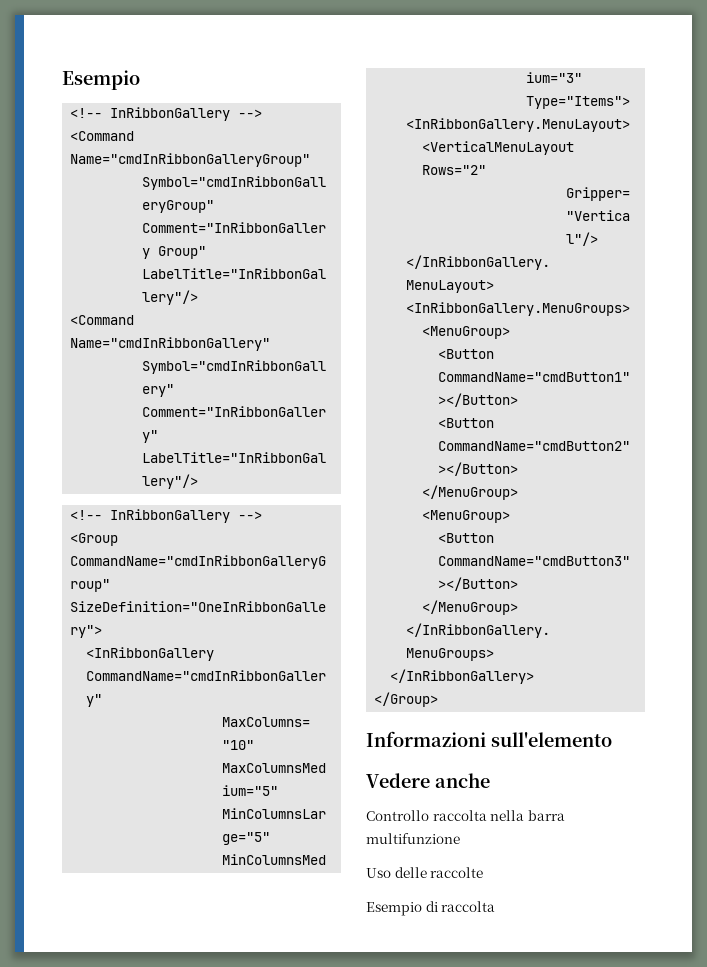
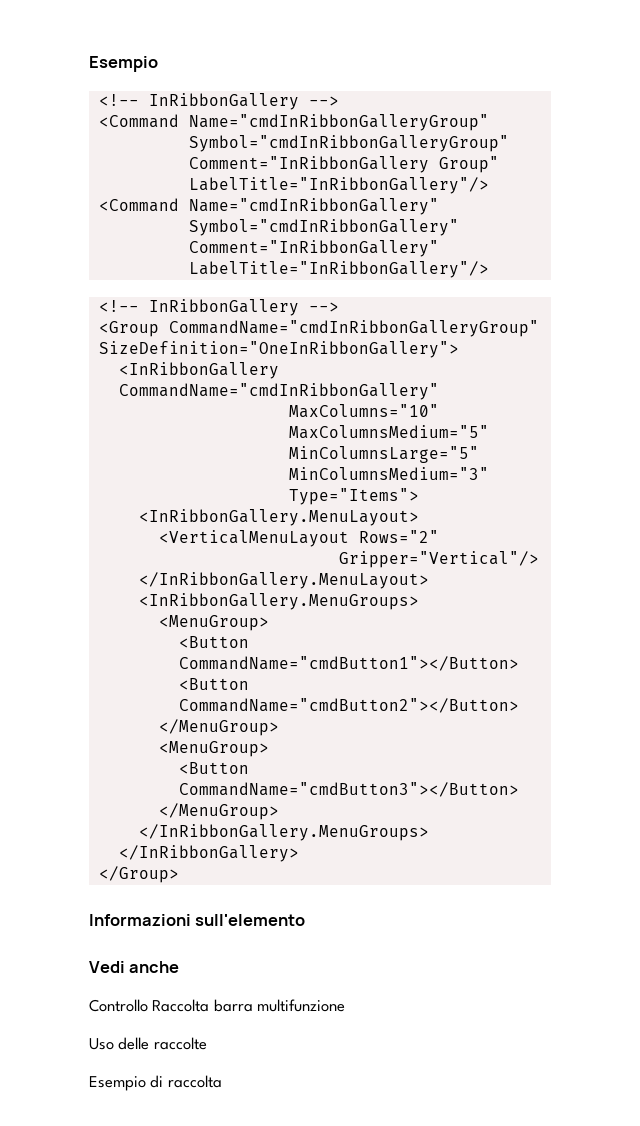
- Vedere anche
+ Vedi anche
- Controllo raccolta nella barra multifunzione
+ Controllo Raccolta barra multifunzione

